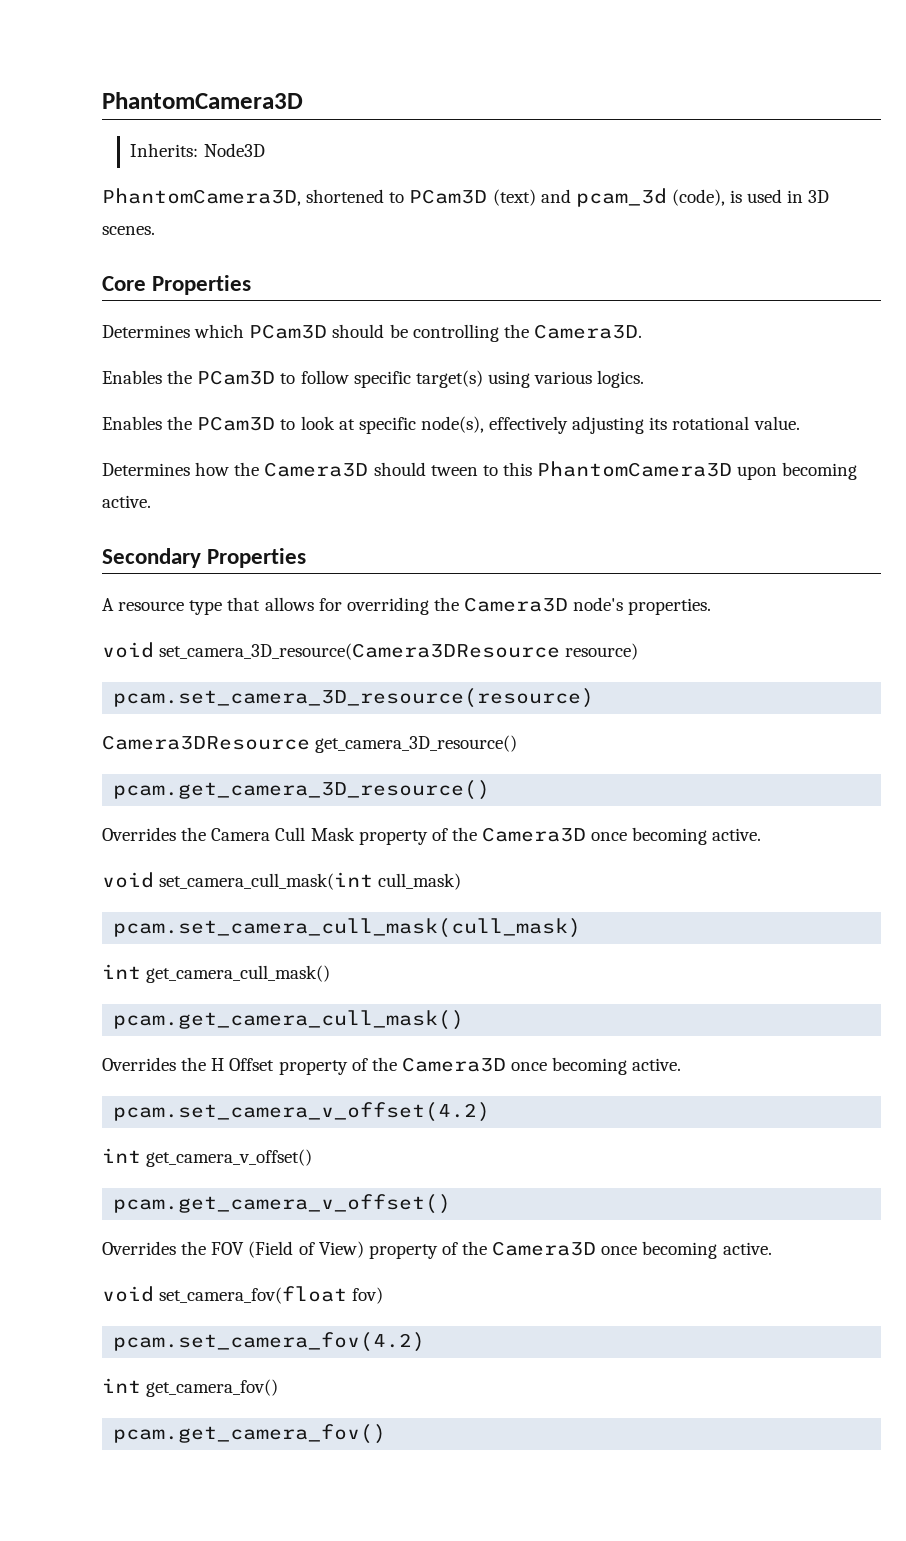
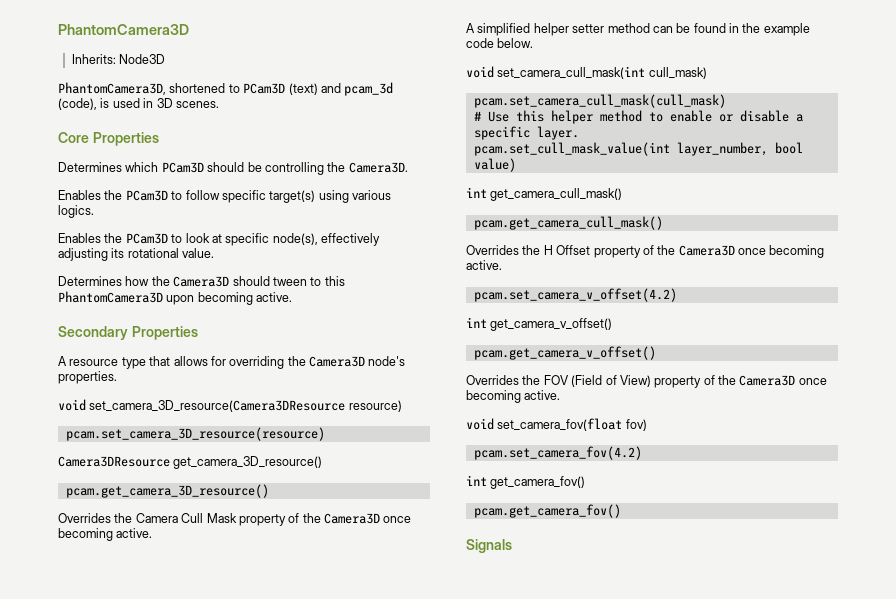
+ A simplified helper setter method can be found in the example code below.
  void set_camera_cull_mask(int cull_mask)
  pcam.set_camera_cull_mask(cull_mask)
+ # Use this helper method to enable or disable a specific layer.
+ pcam.set_cull_mask_value(int layer_number, bool value)
+ Signals

